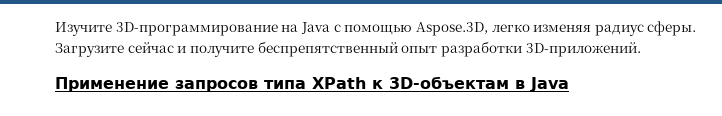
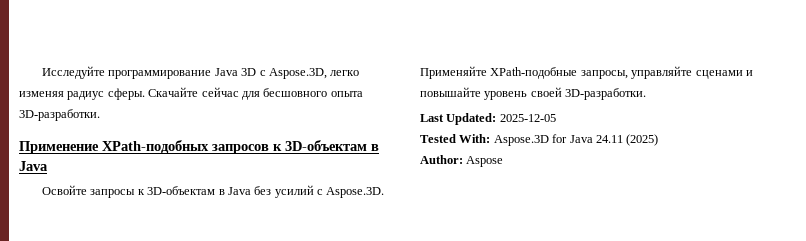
- Изучите 3D-программирование на Java с помощью Aspose.3D, легко изменяя радиус сферы.
+ Исследуйте программирование Java 3D с Aspose.3D, легко изменяя радиус сферы.
- Загрузите сейчас и получите беспрепятственный опыт разработки 3D-приложений.
- Применение запросов типа XPath к 3D-объектам в Java
+ Скачайте сейчас для бесшовного опыта 3D‑разработки.
+ Применение XPath‑подобных запросов к 3D‑объектам в Java
+ Освойте запросы к 3D‑объектам в Java без усилий с Aspose.3D. Применяйте XPath‑подобные запросы, управляйте сценами и повышайте уровень своей 3D‑разработки.
+ Last Updated: 2025-12-05
+ Tested With: Aspose.3D for Java 24.11 (2025)
+ Author: Aspose

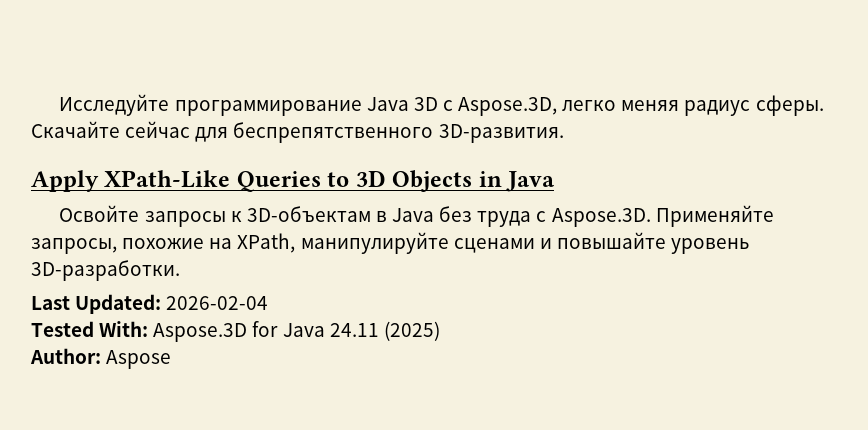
- Исследуйте программирование Java 3D с Aspose.3D, легко изменяя радиус сферы.
+ Исследуйте программирование Java 3D с Aspose.3D, легко меняя радиус сферы.
- Скачайте сейчас для бесшовного опыта 3D‑разработки.
- Применение XPath‑подобных запросов к 3D‑объектам в Java
+ Скачайте сейчас для беспрепятственного 3D‑развития.
+ Apply XPath‑Like Queries to 3D Objects in Java
- Освойте запросы к 3D‑объектам в Java без усилий с Aspose.3D. Применяйте XPath‑подобные запросы, управляйте сценами и повышайте уровень своей 3D‑разработки.
+ Освойте запросы к 3D‑объектам в Java без труда с Aspose.3D. Применяйте запросы, похожие на XPath, манипулируйте сценами и повышайте уровень 3D‑разработки.
- Last Updated: 2025-12-05
+ Last Updated: 2026-02-04

